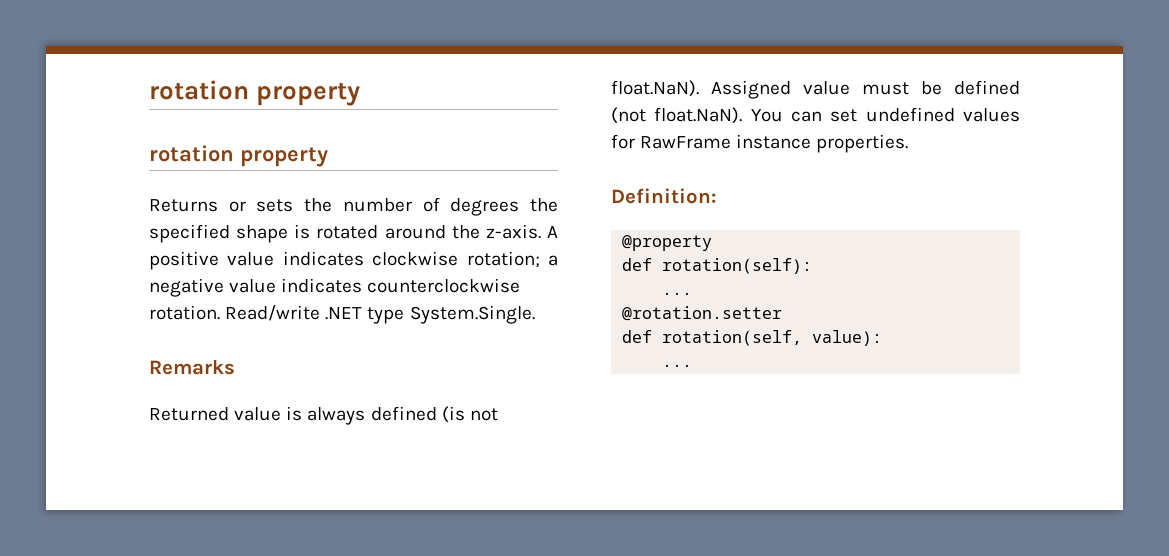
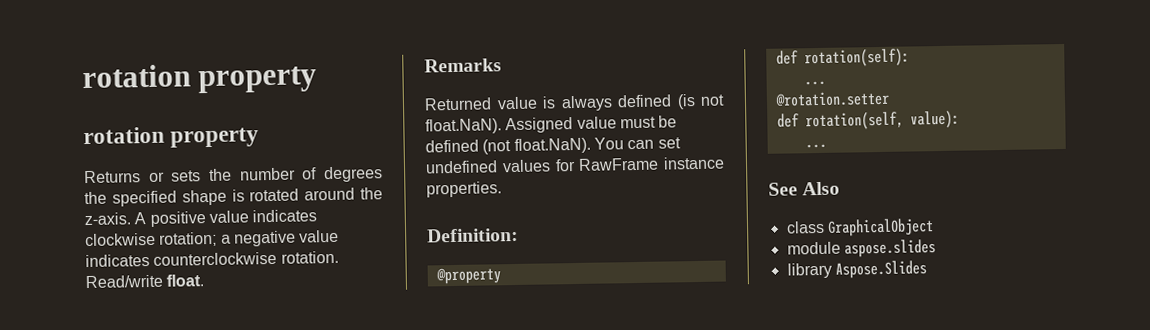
- Read/write .NET type System.Single.
+ Read/write float.
+ See Also
+ class GraphicalObject
+ module aspose.slides
+ library Aspose.Slides

